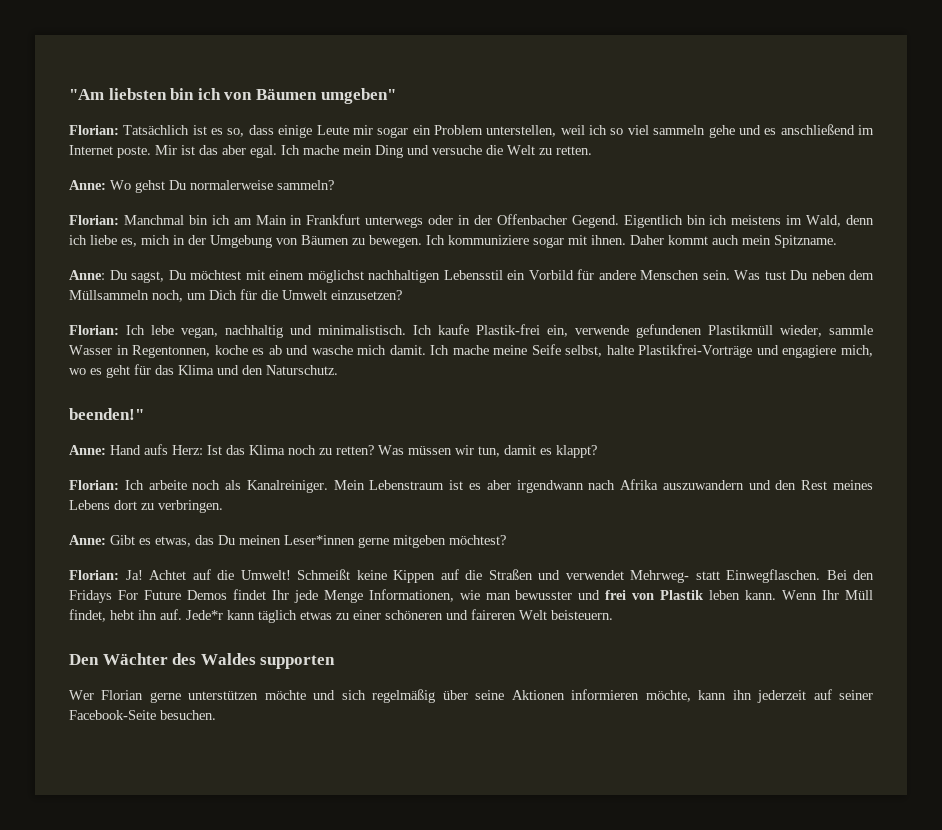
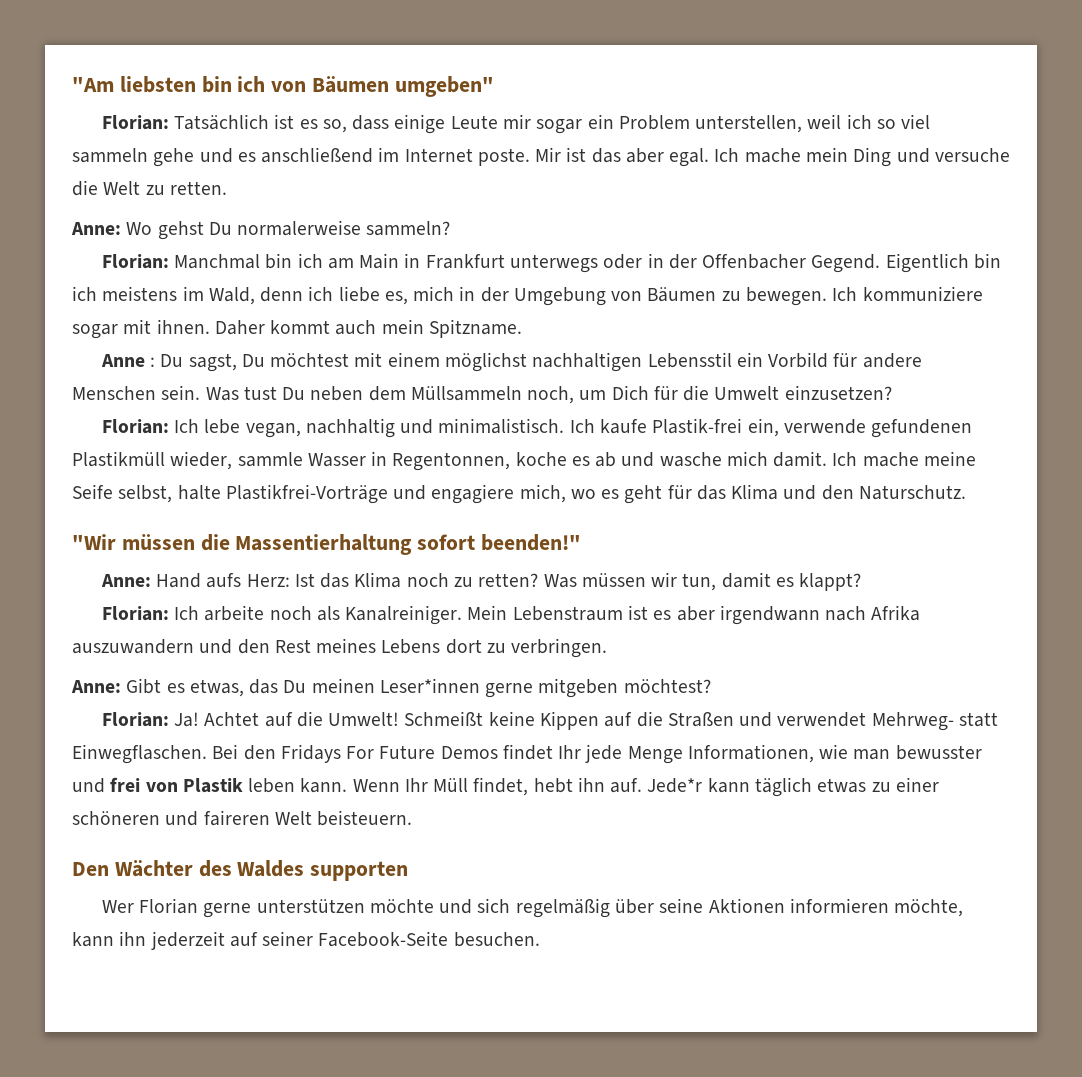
- Anne: Du sagst, Du möchtest mit einem möglichst nachhaltigen Lebensstil ein Vorbild für andere Menschen sein.
+ Anne : Du sagst, Du möchtest mit einem möglichst nachhaltigen Lebensstil ein Vorbild für andere Menschen sein.
- beenden!"
+ "Wir müssen die Massentierhaltung sofort beenden!"

